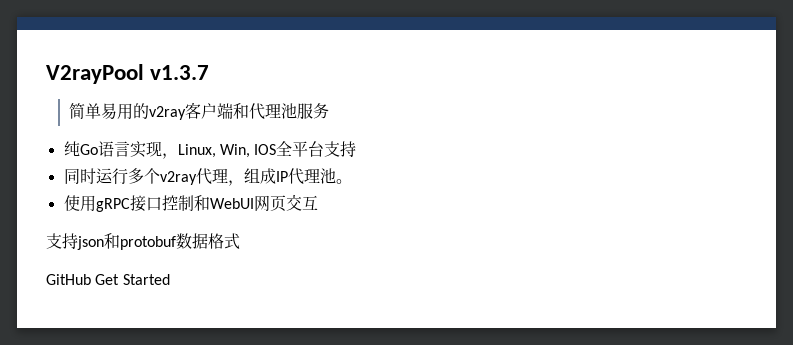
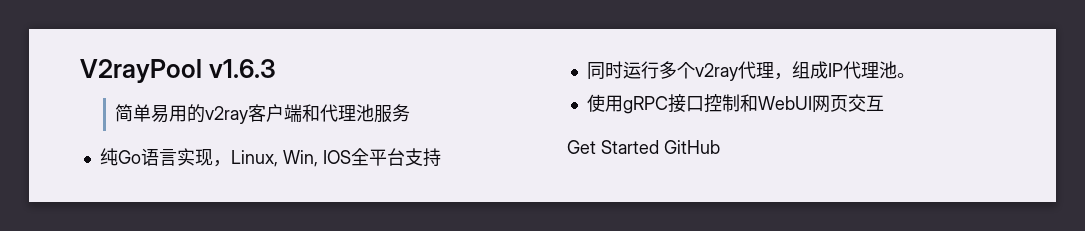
- V2rayPool v1.3.7
+ V2rayPool v1.6.3
- 支持json和protobuf数据格式
- GitHub Get Started
+ Get Started GitHub

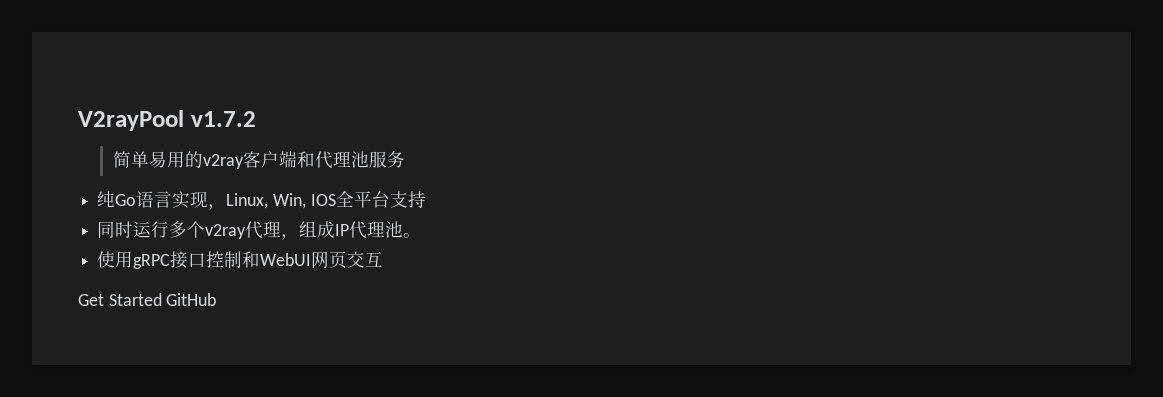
- V2rayPool v1.6.3
+ V2rayPool v1.7.2

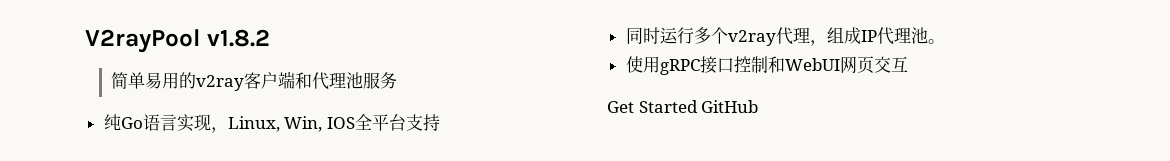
- V2rayPool v1.7.2
+ V2rayPool v1.8.2

